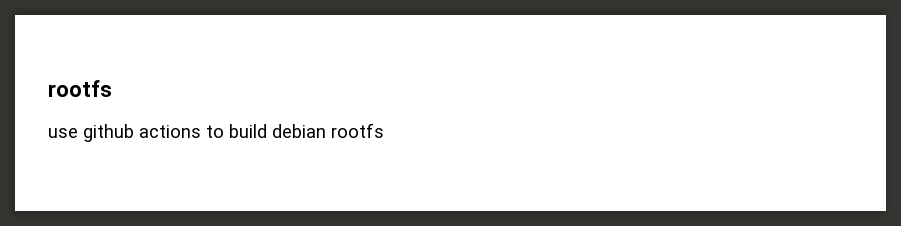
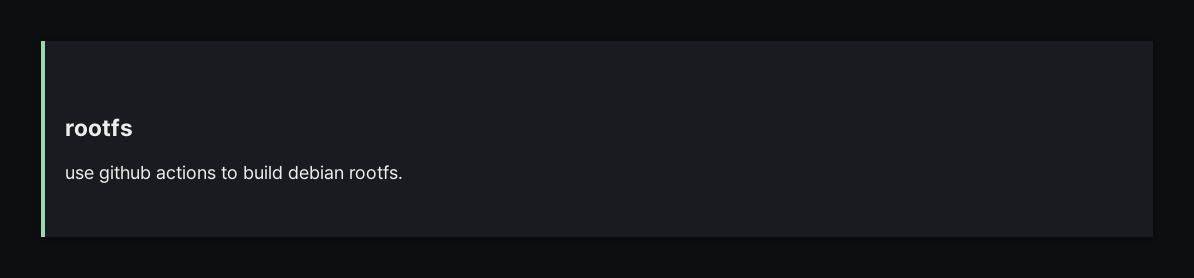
- use github actions to build debian rootfs
+ use github actions to build debian rootfs.

